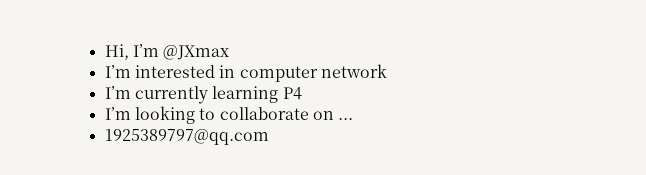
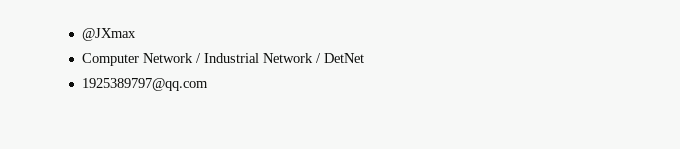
- Hi, I’m @JXmax
+ @JXmax
- I’m interested in computer network
- I’m currently learning P4
- I’m looking to collaborate on ...
+ Computer Network / Industrial Network / DetNet

